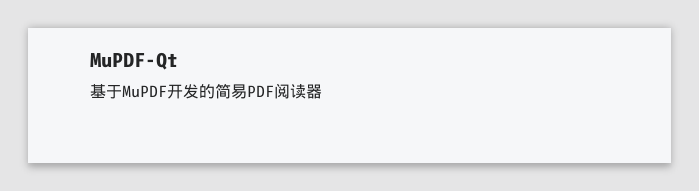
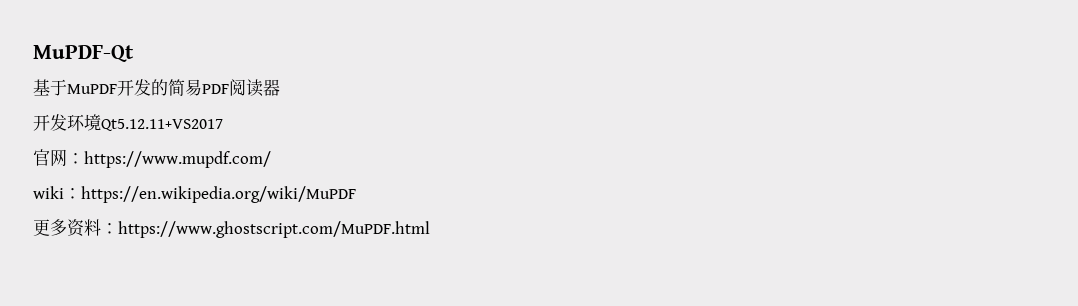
+ 开发环境Qt5.12.11+VS2017
+ 官网：https://www.mupdf.com/
+ wiki：https://en.wikipedia.org/wiki/MuPDF
+ 更多资料：https://www.ghostscript.com/MuPDF.html

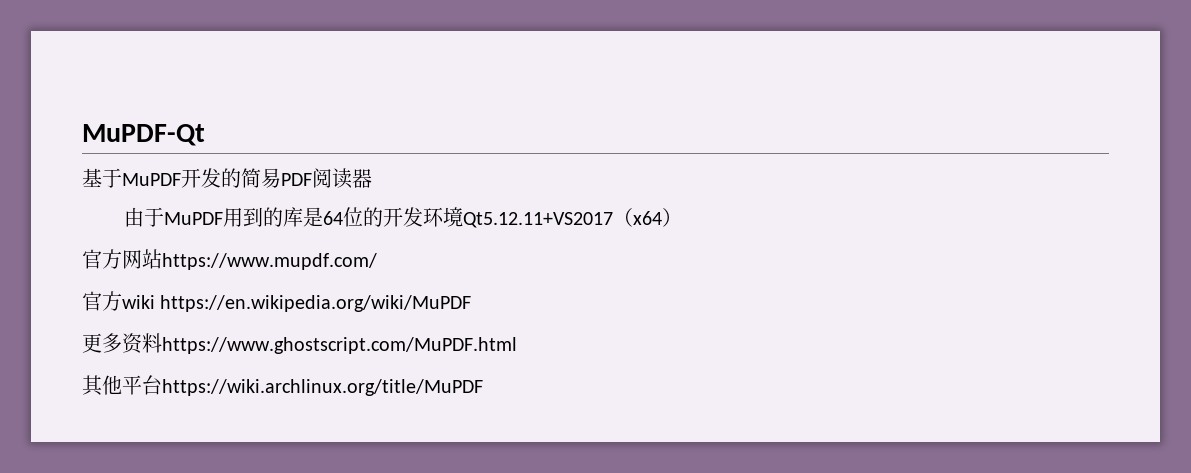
- 开发环境Qt5.12.11+VS2017
- 官网：https://www.mupdf.com/
+ 由于MuPDF用到的库是64位的开发环境Qt5.12.11+VS2017（x64）
+ 官方网站https://www.mupdf.com/
- wiki：https://en.wikipedia.org/wiki/MuPDF
+ 官方wiki https://en.wikipedia.org/wiki/MuPDF
- 更多资料：https://www.ghostscript.com/MuPDF.html
+ 更多资料https://www.ghostscript.com/MuPDF.html
+ 其他平台https://wiki.archlinux.org/title/MuPDF

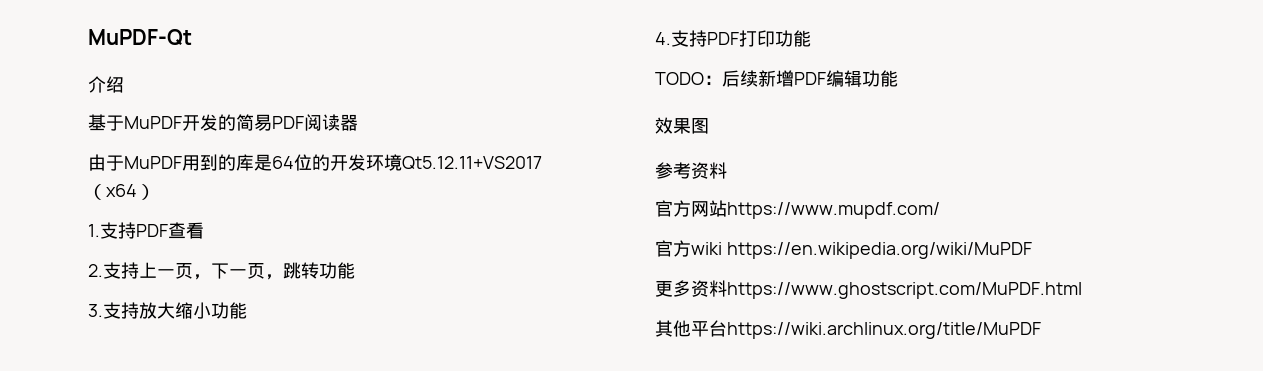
+ 介绍
+ 1.支持PDF查看
+ 2.支持上一页，下一页，跳转功能
+ 3.支持放大缩小功能
+ 4.支持PDF打印功能
+ TODO：后续新增PDF编辑功能
+ 效果图
+ 参考资料

